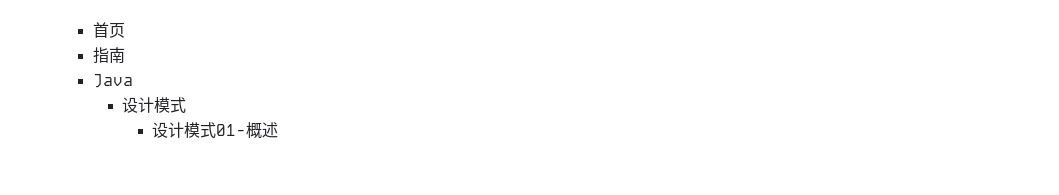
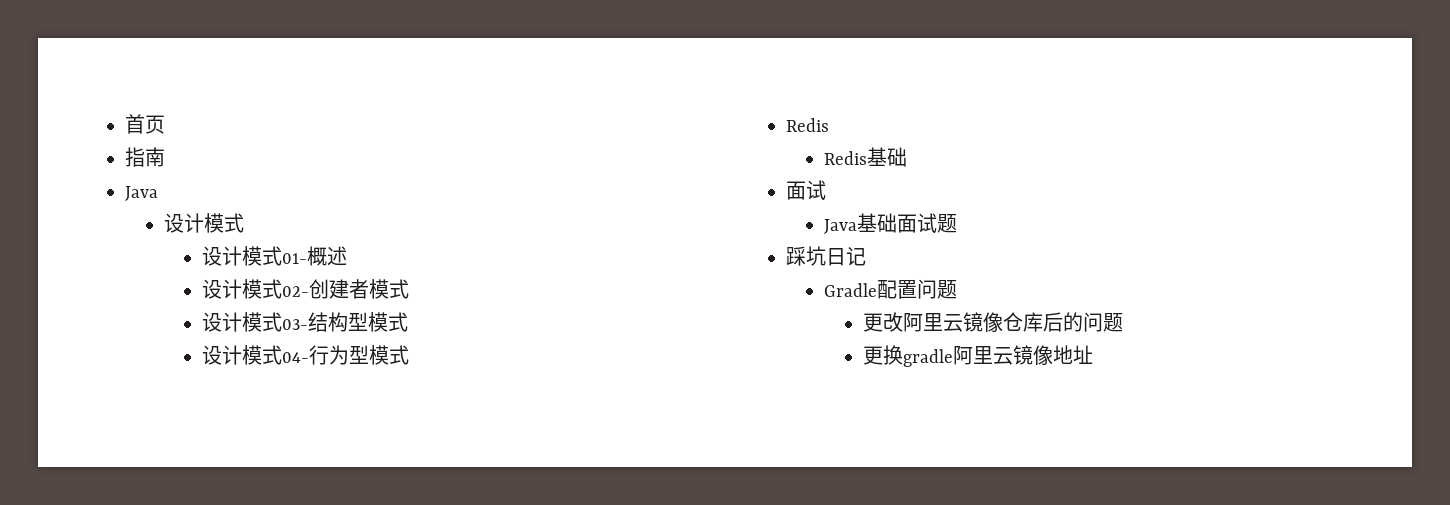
+ 设计模式02-创建者模式
+ 设计模式03-结构型模式
+ 设计模式04-行为型模式
+ Redis
+ Redis基础
+ 面试
+ Java基础面试题
+ 踩坑日记
+ Gradle配置问题
+ 更改阿里云镜像仓库后的问题
+ 更换gradle阿里云镜像地址

